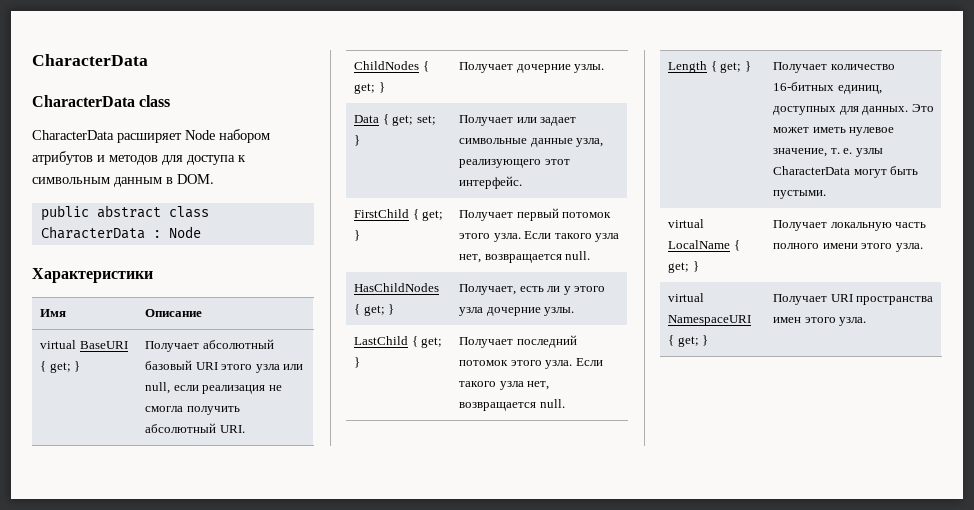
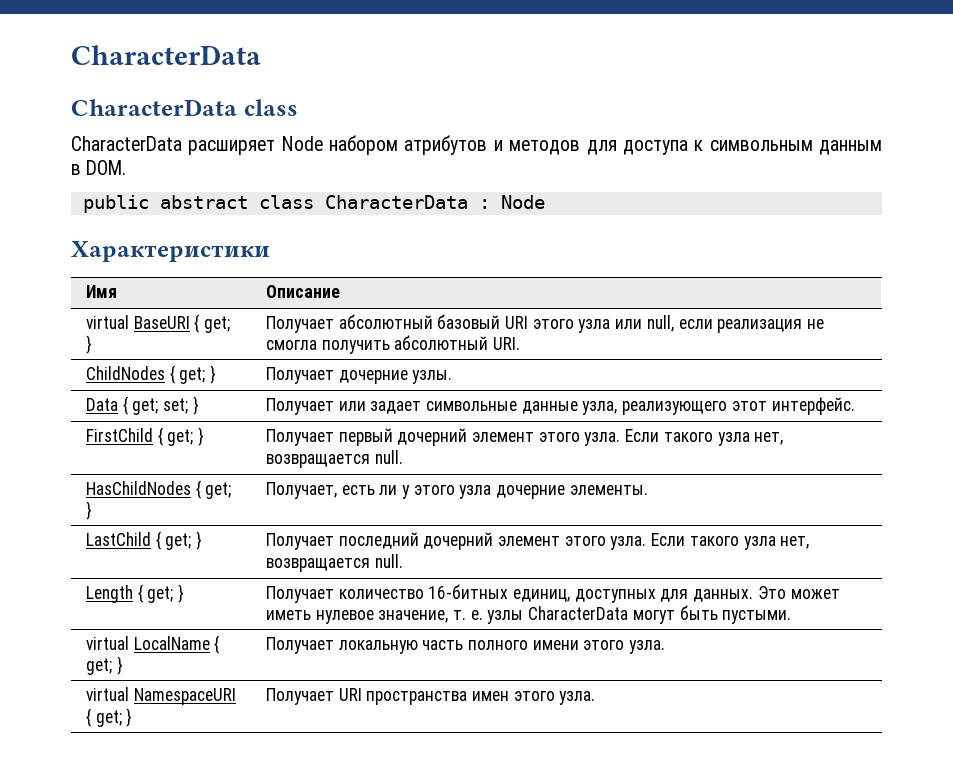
- FirstChild { get; } | Получает первый потомок этого узла. Если такого узла нет, возвращается null.
+ FirstChild { get; } | Получает первый дочерний элемент этого узла. Если такого узла нет, возвращается null.
- HasChildNodes { get; } | Получает, есть ли у этого узла дочерние узлы.
+ HasChildNodes { get; } | Получает, есть ли у этого узла дочерние элементы.
- LastChild { get; } | Получает последний потомок этого узла. Если такого узла нет, возвращается null.
+ LastChild { get; } | Получает последний дочерний элемент этого узла. Если такого узла нет, возвращается null.

